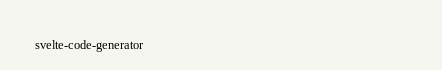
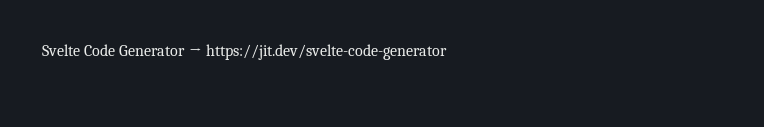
- svelte-code-generator
+ Svelte Code Generator → https://jit.dev/svelte-code-generator

